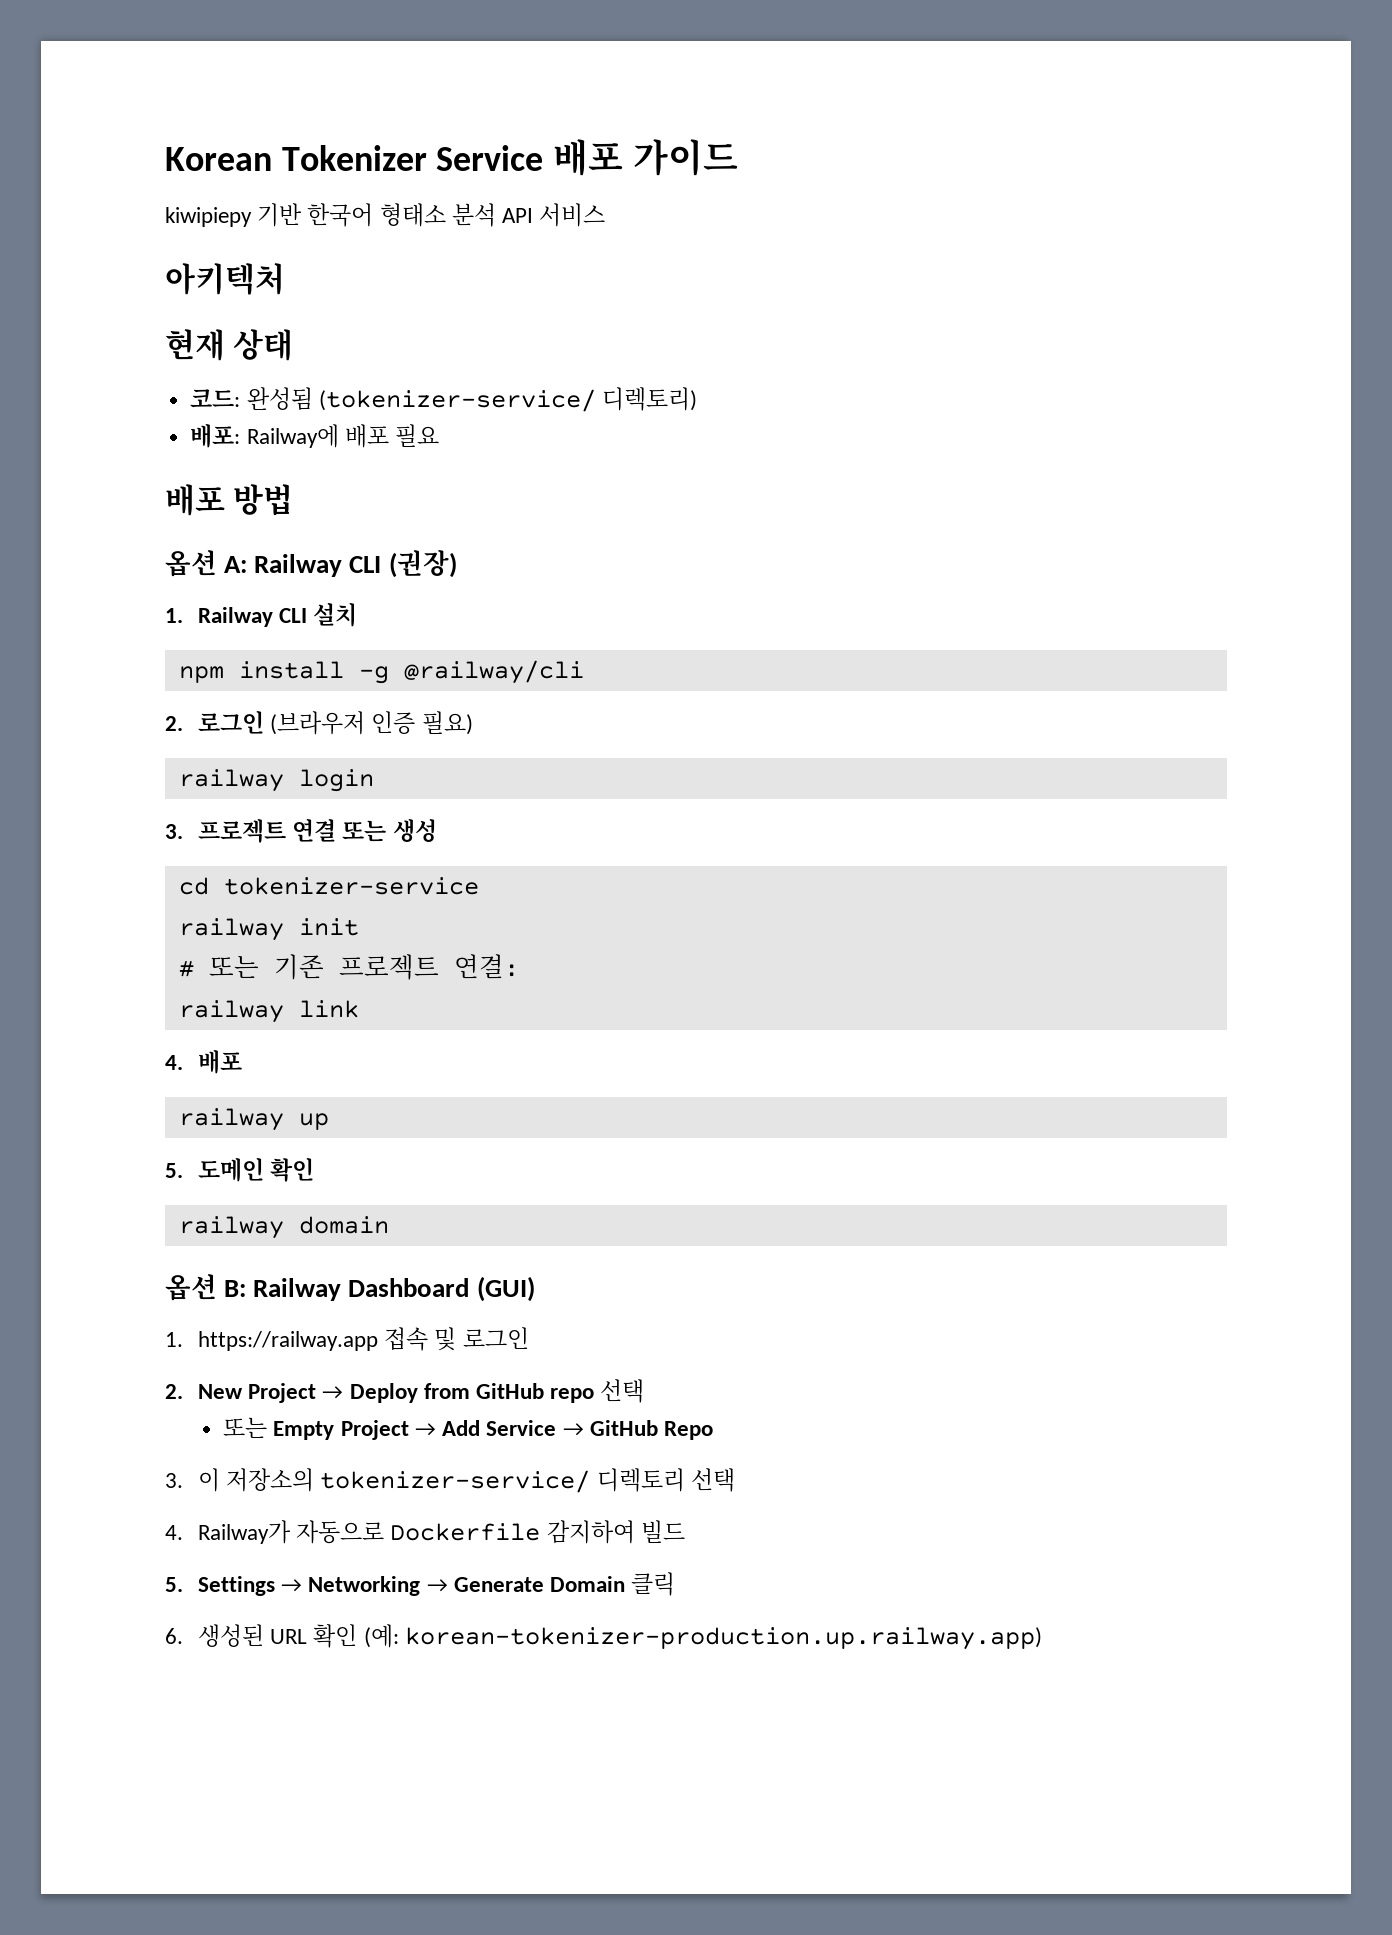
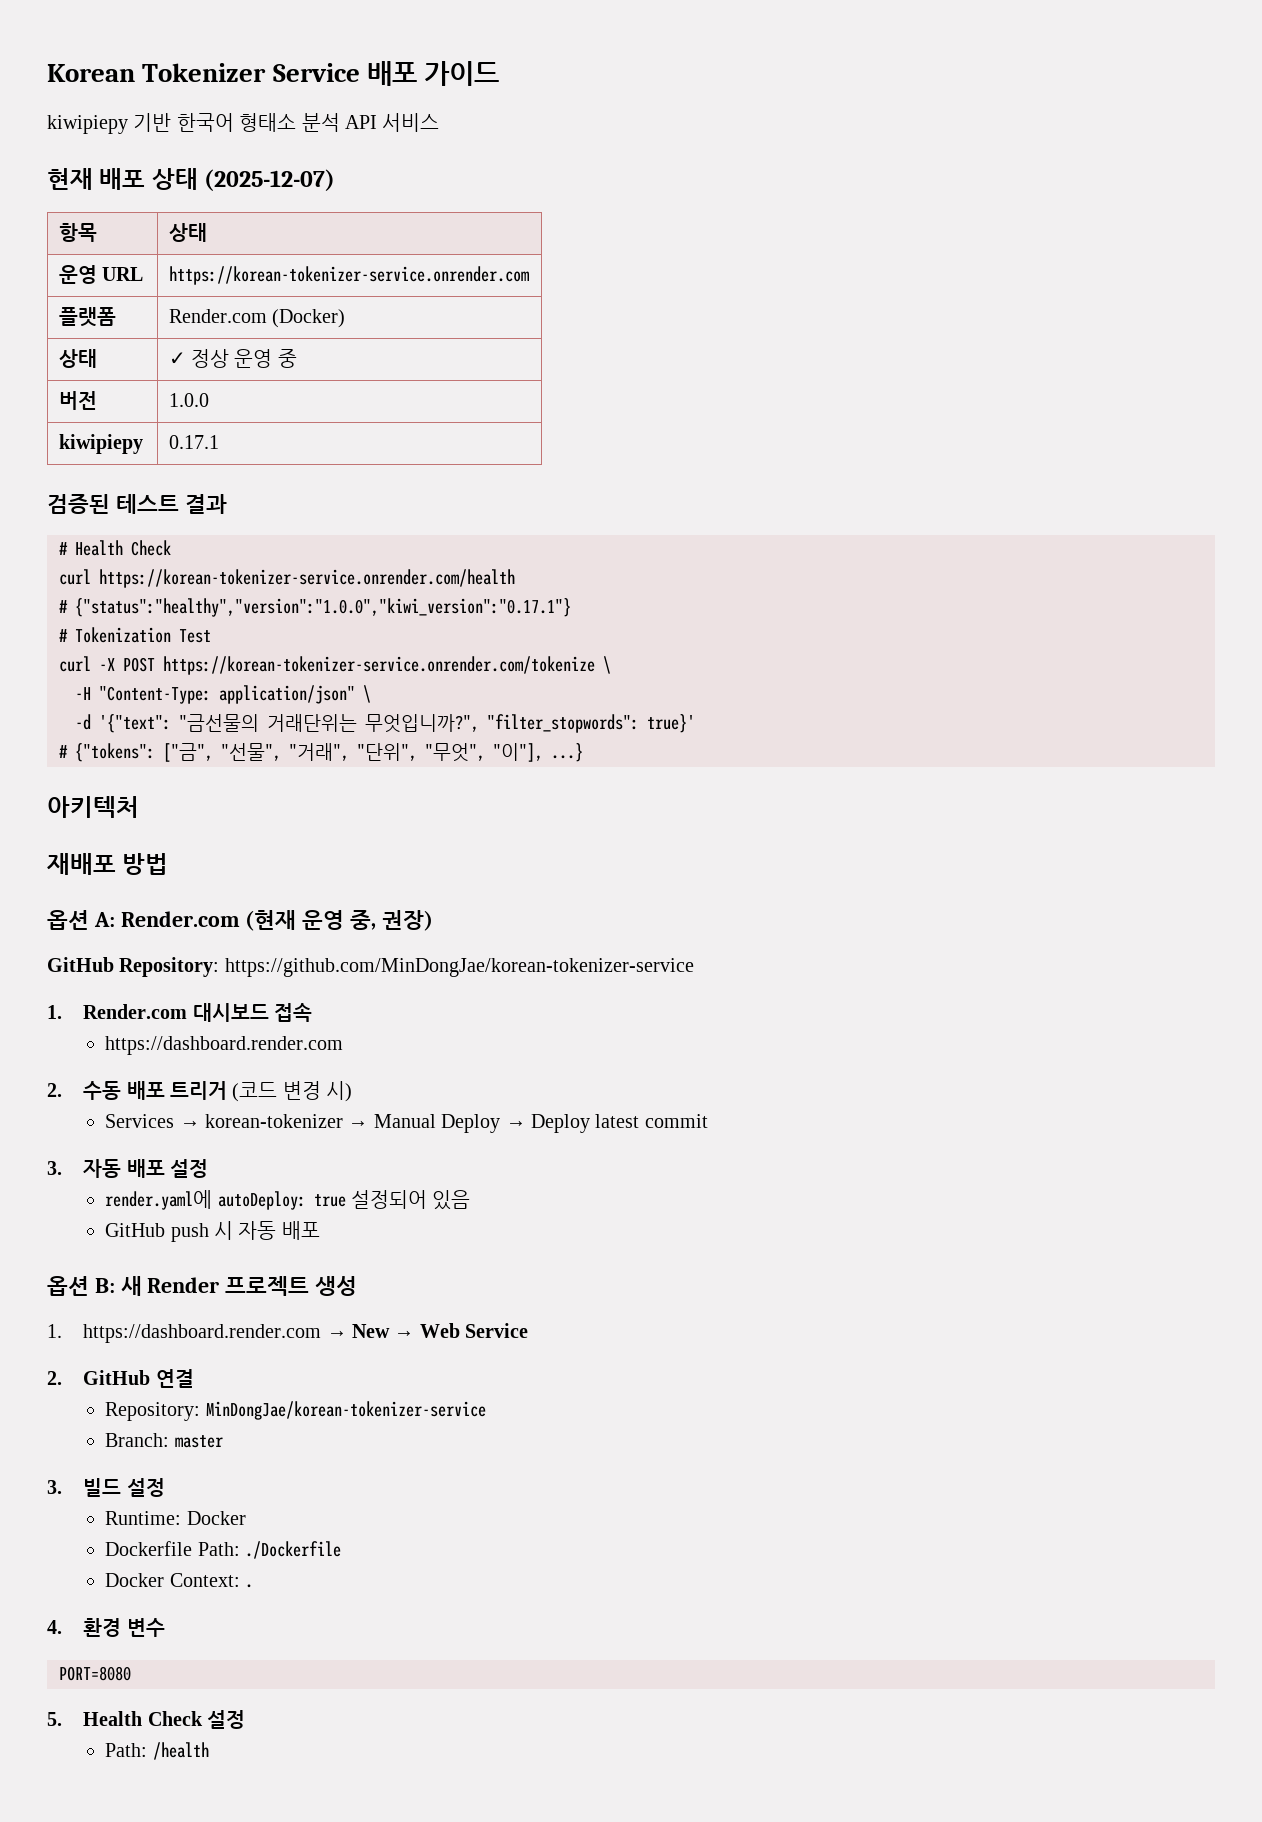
+ 현재 배포 상태 (2025-12-07)
+ 항목 | 상태
+ 운영 URL | https://korean-tokenizer-service.onrender.com
+ 플랫폼 | Render.com (Docker)
+ 상태 | ✓ 정상 운영 중
+ 버전 | 1.0.0
+ kiwipiepy | 0.17.1
+ 검증된 테스트 결과
+ # Health Check
+ curl https://korean-tokenizer-service.onrender.com/health
+ # {"status":"healthy","version":"1.0.0","kiwi_version":"0.17.1"}
+ # Tokenization Test
+ curl -X POST https://korean-tokenizer-service.onrender.com/tokenize \
+ -H "Content-Type: application/json" \
+ -d '{"text": "금선물의 거래단위는 무엇입니까?", "filter_stopwords": true}'
+ # {"tokens": ["금", "선물", "거래", "단위", "무엇", "이"], ...}
  아키텍처
- 현재 상태
- 코드: 완성됨 (tokenizer-service/ 디렉토리)
- 배포: Railway에 배포 필요
- 배포 방법
- 옵션 A: Railway CLI (권장)
- 1. Railway CLI 설치
- npm install -g @railway/cli
- 2. 로그인 (브라우저 인증 필요)
- railway login
- 3. 프로젝트 연결 또는 생성
- cd tokenizer-service
- railway init
- # 또는 기존 프로젝트 연결:
- railway link
- 4. 배포
- railway up
- 5. 도메인 확인
- railway domain
- 옵션 B: Railway Dashboard (GUI)
- 1. https://railway.app 접속 및 로그인
- 2. New Project → Deploy from GitHub repo 선택
- 또는 Empty Project → Add Service → GitHub Repo
- 3. 이 저장소의 tokenizer-service/ 디렉토리 선택
- 4. Railway가 자동으로 Dockerfile 감지하여 빌드
- 5. Settings → Networking → Generate Domain 클릭
- 6. 생성된 URL 확인 (예: korean-tokenizer-production.up.railway.app)
+ 재배포 방법
+ 옵션 A: Render.com (현재 운영 중, 권장)
+ GitHub Repository: https://github.com/MinDongJae/korean-tokenizer-service
+ 1. Render.com 대시보드 접속
+ https://dashboard.render.com
+ 2. 수동 배포 트리거 (코드 변경 시)
+ Services → korean-tokenizer → Manual Deploy → Deploy latest commit
+ 3. 자동 배포 설정
+ render.yaml에 autoDeploy: true 설정되어 있음
+ GitHub push 시 자동 배포
+ 옵션 B: 새 Render 프로젝트 생성
+ 1. https://dashboard.render.com → New → Web Service
+ 2. GitHub 연결
+ Repository: MinDongJae/korean-tokenizer-service
+ Branch: master
+ 3. 빌드 설정
+ Runtime: Docker
+ Dockerfile Path: ./Dockerfile
+ Docker Context: .
+ 4. 환경 변수
+ PORT=8080
+ 5. Health Check 설정
+ Path: /health

